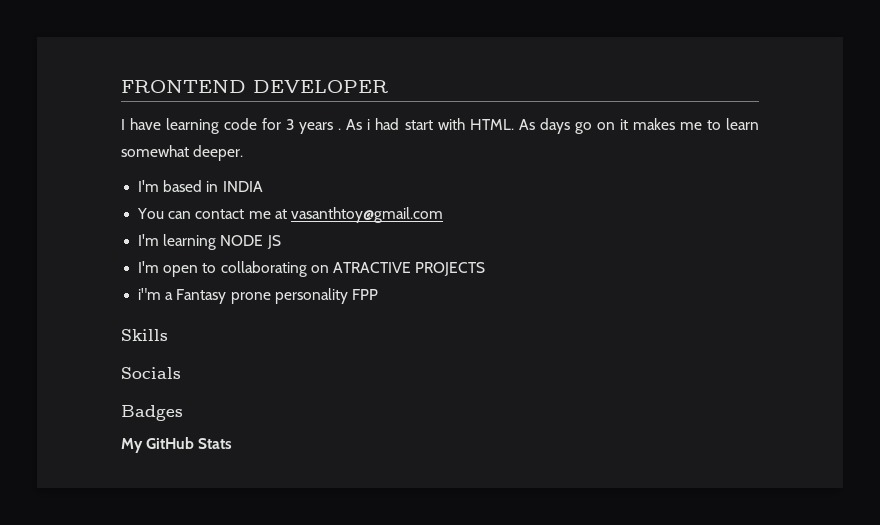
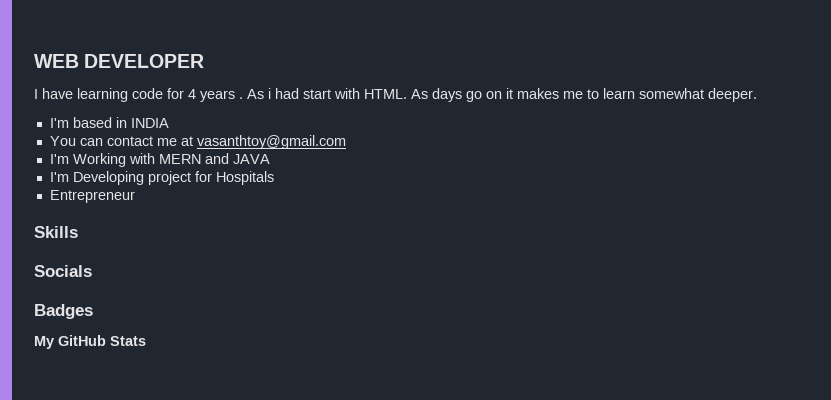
- FRONTEND DEVELOPER
+ WEB DEVELOPER
- I have learning code for 3 years .
+ I have learning code for 4 years .
- I'm learning NODE JS
- I'm open to collaborating on ATRACTIVE PROJECTS
- i"m a Fantasy prone personality FPP
+ I'm Working with MERN and JAVA
+ I'm Developing project for Hospitals
+ Entrepreneur

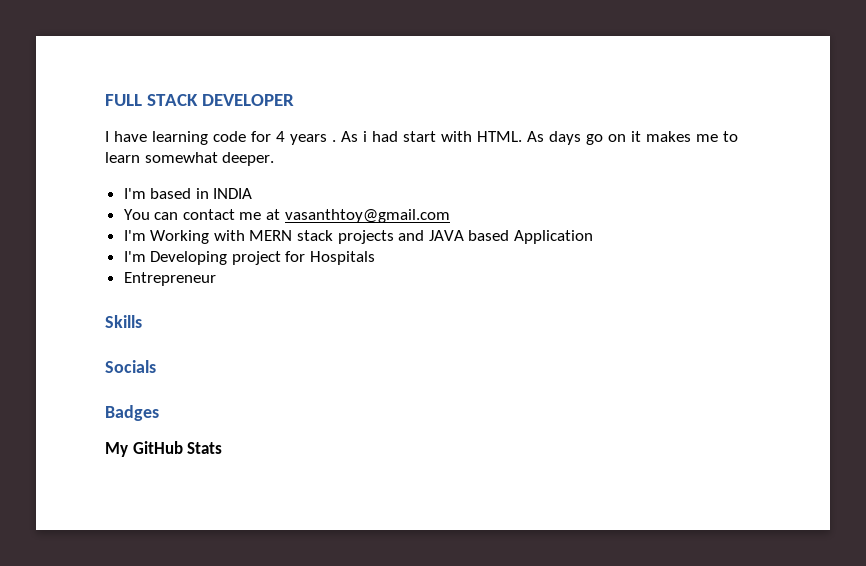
- WEB DEVELOPER
+ FULL STACK DEVELOPER
- I'm Working with MERN and JAVA
+ I'm Working with MERN stack projects and JAVA based Application

